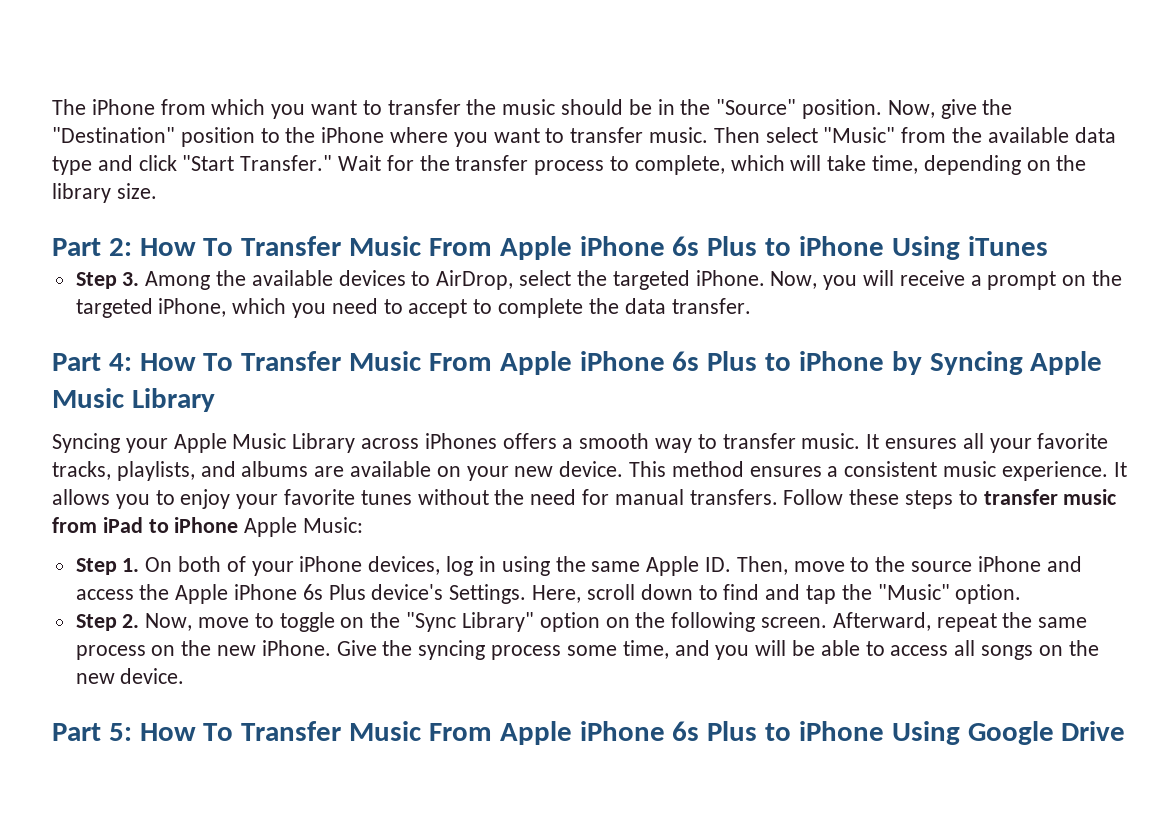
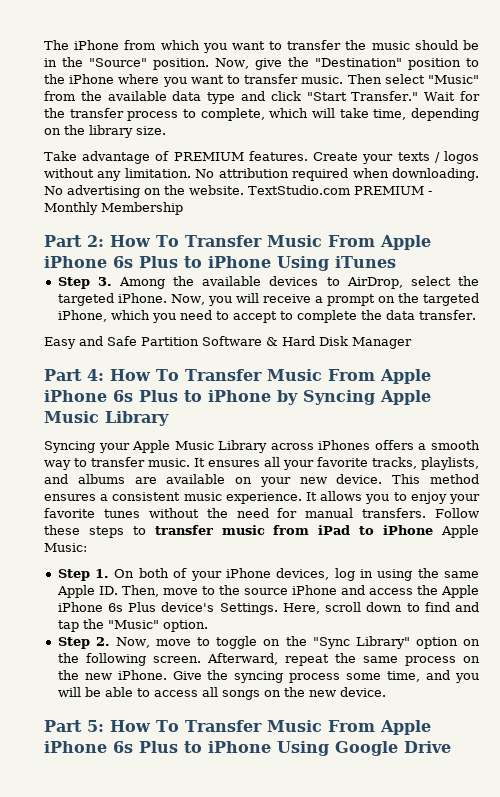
+ Take advantage of PREMIUM features. Create your texts / logos without any limitation. No attribution required when downloading. No advertising on the website. TextStudio.com PREMIUM - Monthly Membership
+ Easy and Safe Partition Software & Hard Disk Manager

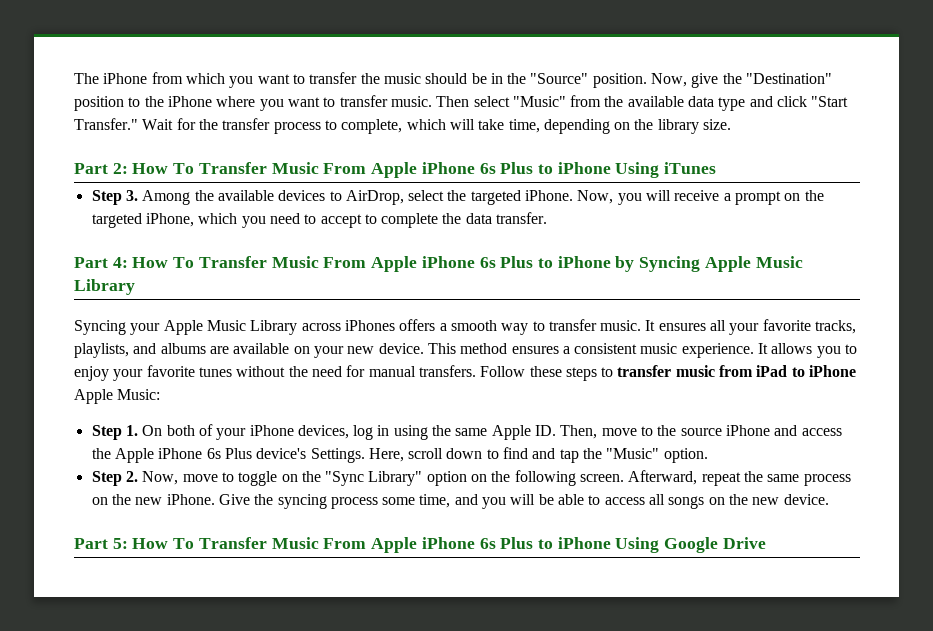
- Take advantage of PREMIUM features. Create your texts / logos without any limitation. No attribution required when downloading. No advertising on the website. TextStudio.com PREMIUM - Monthly Membership
- Easy and Safe Partition Software & Hard Disk Manager

